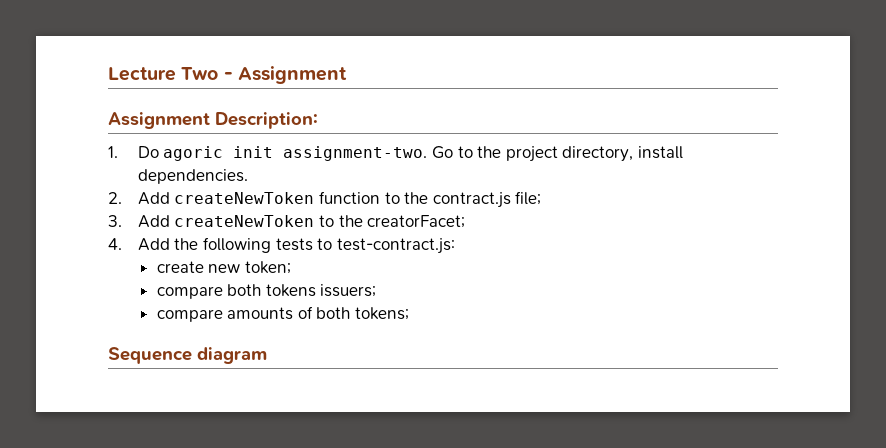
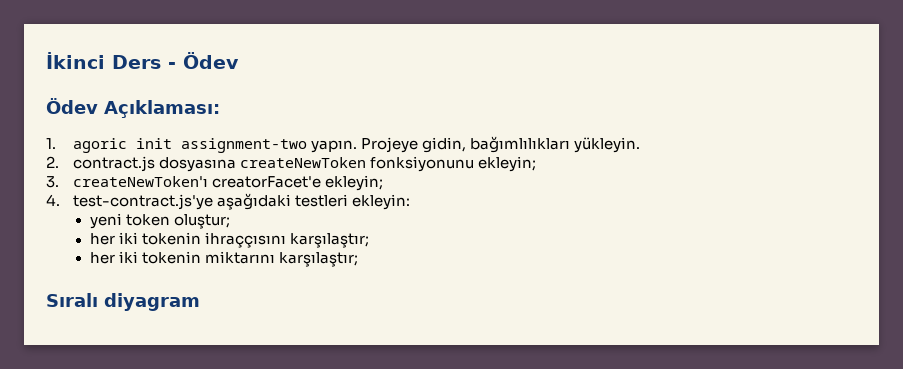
- Lecture Two - Assignment
- Assignment Description:
+ İkinci Ders - Ödev
+ Ödev Açıklaması:
- 1. Do agoric init assignment-two. Go to the project directory, install dependencies.
- 2. Add createNewToken function to the contract.js file;
- 3. Add createNewToken to the creatorFacet;
- 4. Add the following tests to test-contract.js:
- create new token;
- compare both tokens issuers;
- compare amounts of both tokens;
- Sequence diagram
+ 1. agoric init assignment-two yapın. Projeye gidin, bağımlılıkları yükleyin.
+ 2. contract.js dosyasına createNewToken fonksiyonunu ekleyin;
+ 3. createNewToken'ı creatorFacet'e ekleyin;
+ 4. test-contract.js'ye aşağıdaki testleri ekleyin:
+ yeni token oluştur;
+ her iki tokenin ihraççısını karşılaştır;
+ her iki tokenin miktarını karşılaştır;
+ Sıralı diyagram

